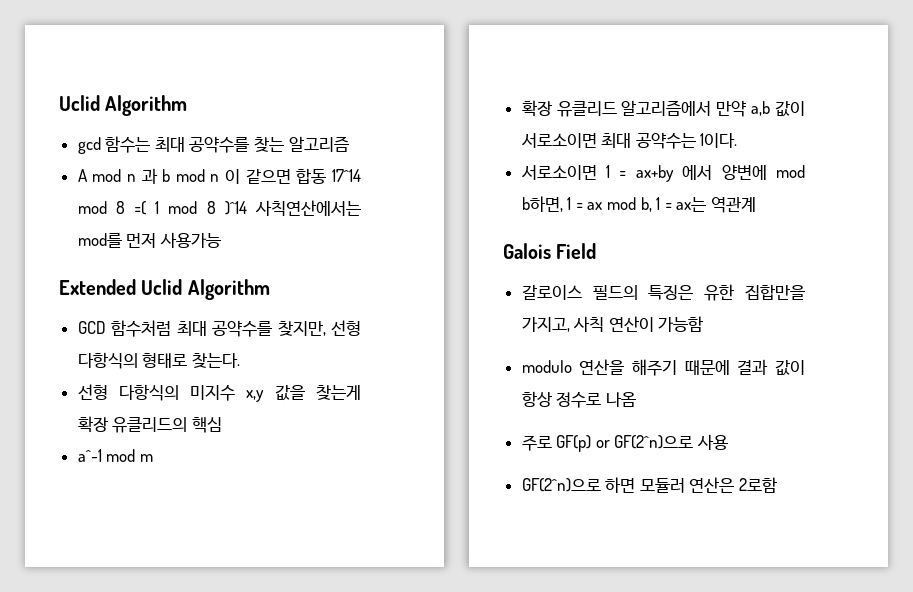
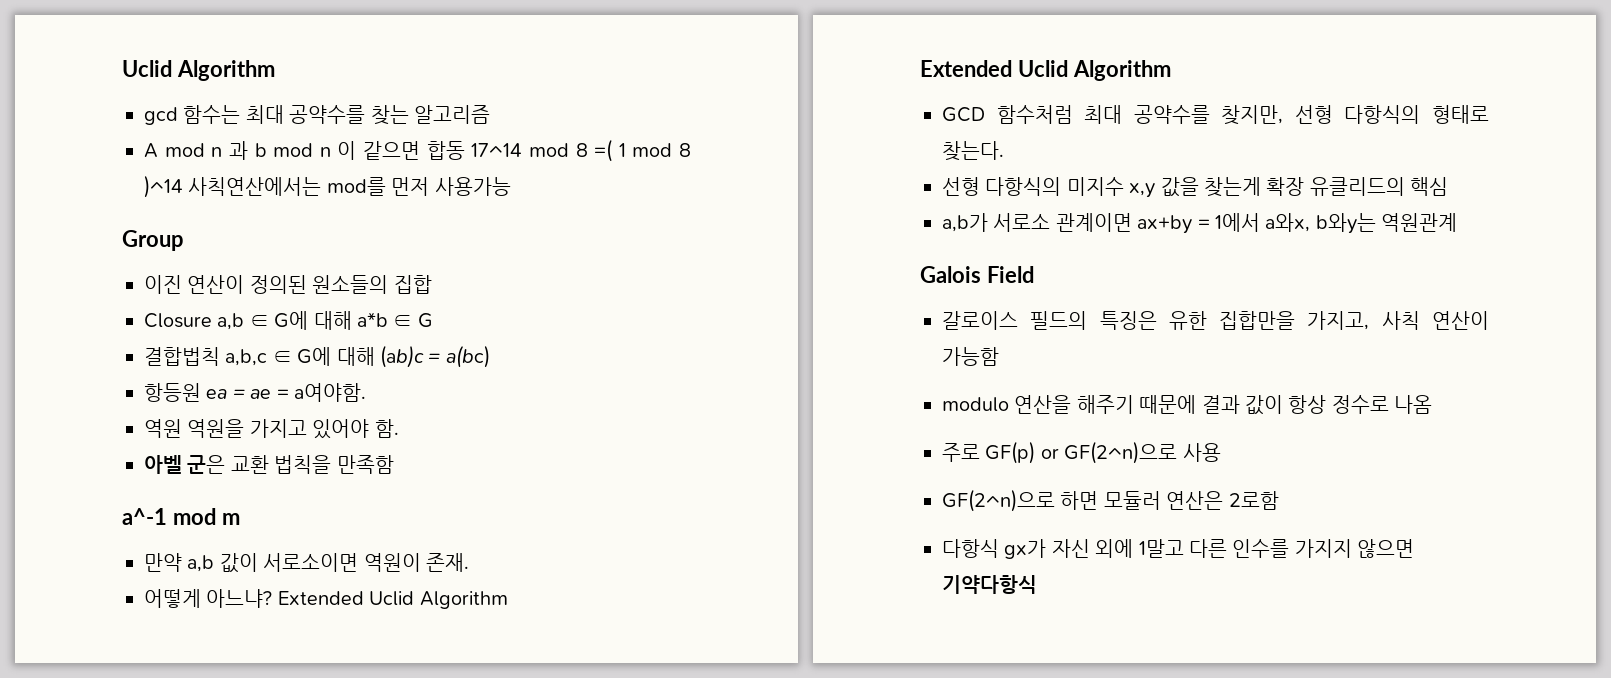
+ Group
+ 이진 연산이 정의된 원소들의 집합
+ Closure a,b ∈ G에 대해 a*b ∈ G
+ 결합법칙 a,b,c ∈ G에 대해 (ab)c = a(bc)
+ 항등원 ea = ae = a여야함.
+ 역원 역원을 가지고 있어야 함.
+ 아벨 군은 교환 법칙을 만족함
+ a^-1 mod m
+ 만약 a,b 값이 서로소이면 역원이 존재.
+ 어떻게 아느냐? Extended Uclid Algorithm
- a^-1 mod m
- 확장 유클리드 알고리즘에서 만약 a,b 값이 서로소이면 최대 공약수는 1이다.
- 서로소이면 1 = ax+by 에서 양변에 mod b하면, 1 = ax mod b, 1 = ax는 역관계
+ a,b가 서로소 관계이면 ax+by = 1에서 a와x, b와y는 역원관계
+ 다항식 gx가 자신 외에 1말고 다른 인수를 가지지 않으면 기약다항식

